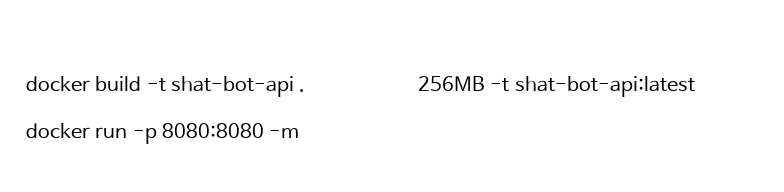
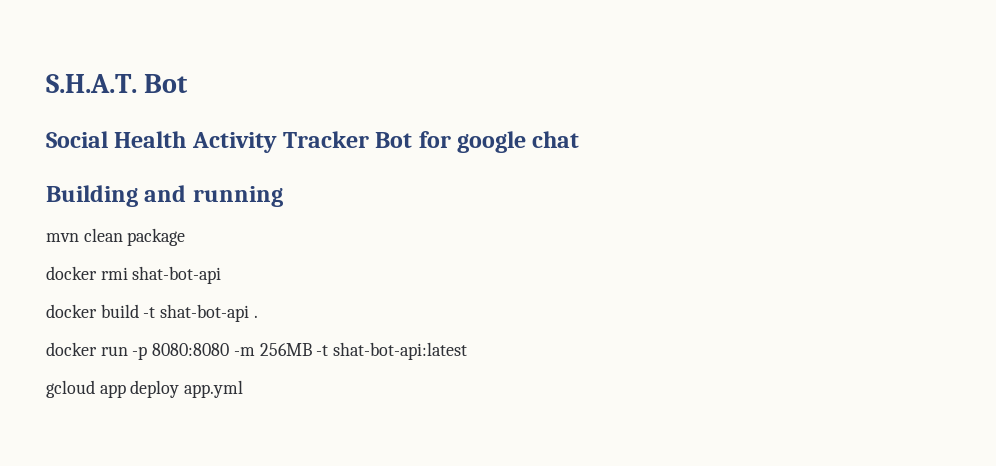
+ S.H.A.T. Bot
+ Social Health Activity Tracker Bot for google chat
+ Building and running
+ mvn clean package
+ docker rmi shat-bot-api
+ gcloud app deploy app.yml

